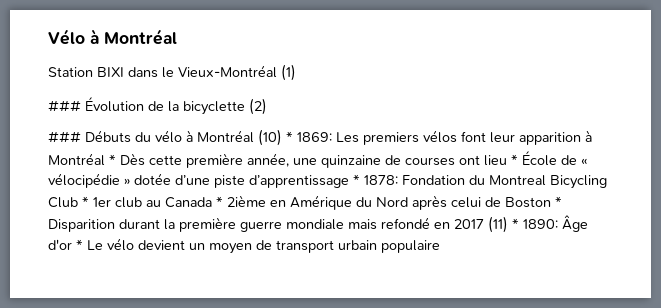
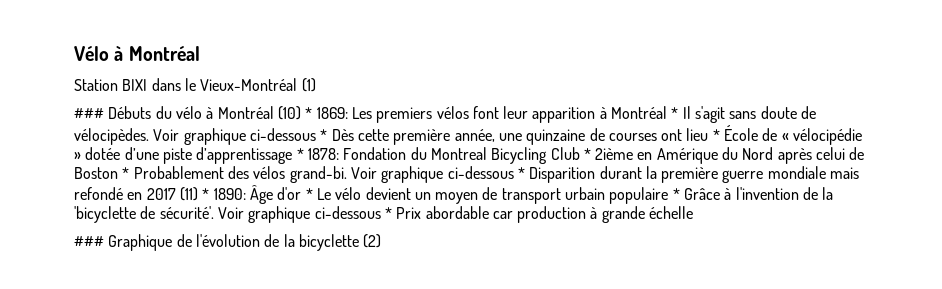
- ### Évolution de la bicyclette (2)
- Les premiers vélos font leur apparition à Montréal * Dès cette première année, une quinzaine de courses ont lieu * École de « vélocipédie » dotée d’une piste d’apprentissage * 1878:
+ Les premiers vélos font leur apparition à Montréal * Il s'agit sans doute de vélocipèdes. Voir graphique ci-dessous * Dès cette première année, une quinzaine de courses ont lieu * École de « vélocipédie » dotée d’une piste d’apprentissage * 1878:
- Fondation du Montreal Bicycling Club * 1er club au Canada * 2ième en Amérique du Nord après celui de Boston * Disparition durant la première guerre mondiale mais refondé en 2017 (11) * 1890:
+ Fondation du Montreal Bicycling Club * 2ième en Amérique du Nord après celui de Boston * Probablement des vélos grand-bi. Voir graphique ci-dessous * Disparition durant la première guerre mondiale mais refondé en 2017 (11) * 1890:
- Âge d'or * Le vélo devient un moyen de transport urbain populaire
+ Âge d'or * Le vélo devient un moyen de transport urbain populaire * Grâce à l'invention de la 'bicyclette de sécurité'. Voir graphique ci-dessous * Prix abordable car production à grande échelle
+ ### Graphique de l'évolution de la bicyclette (2)

